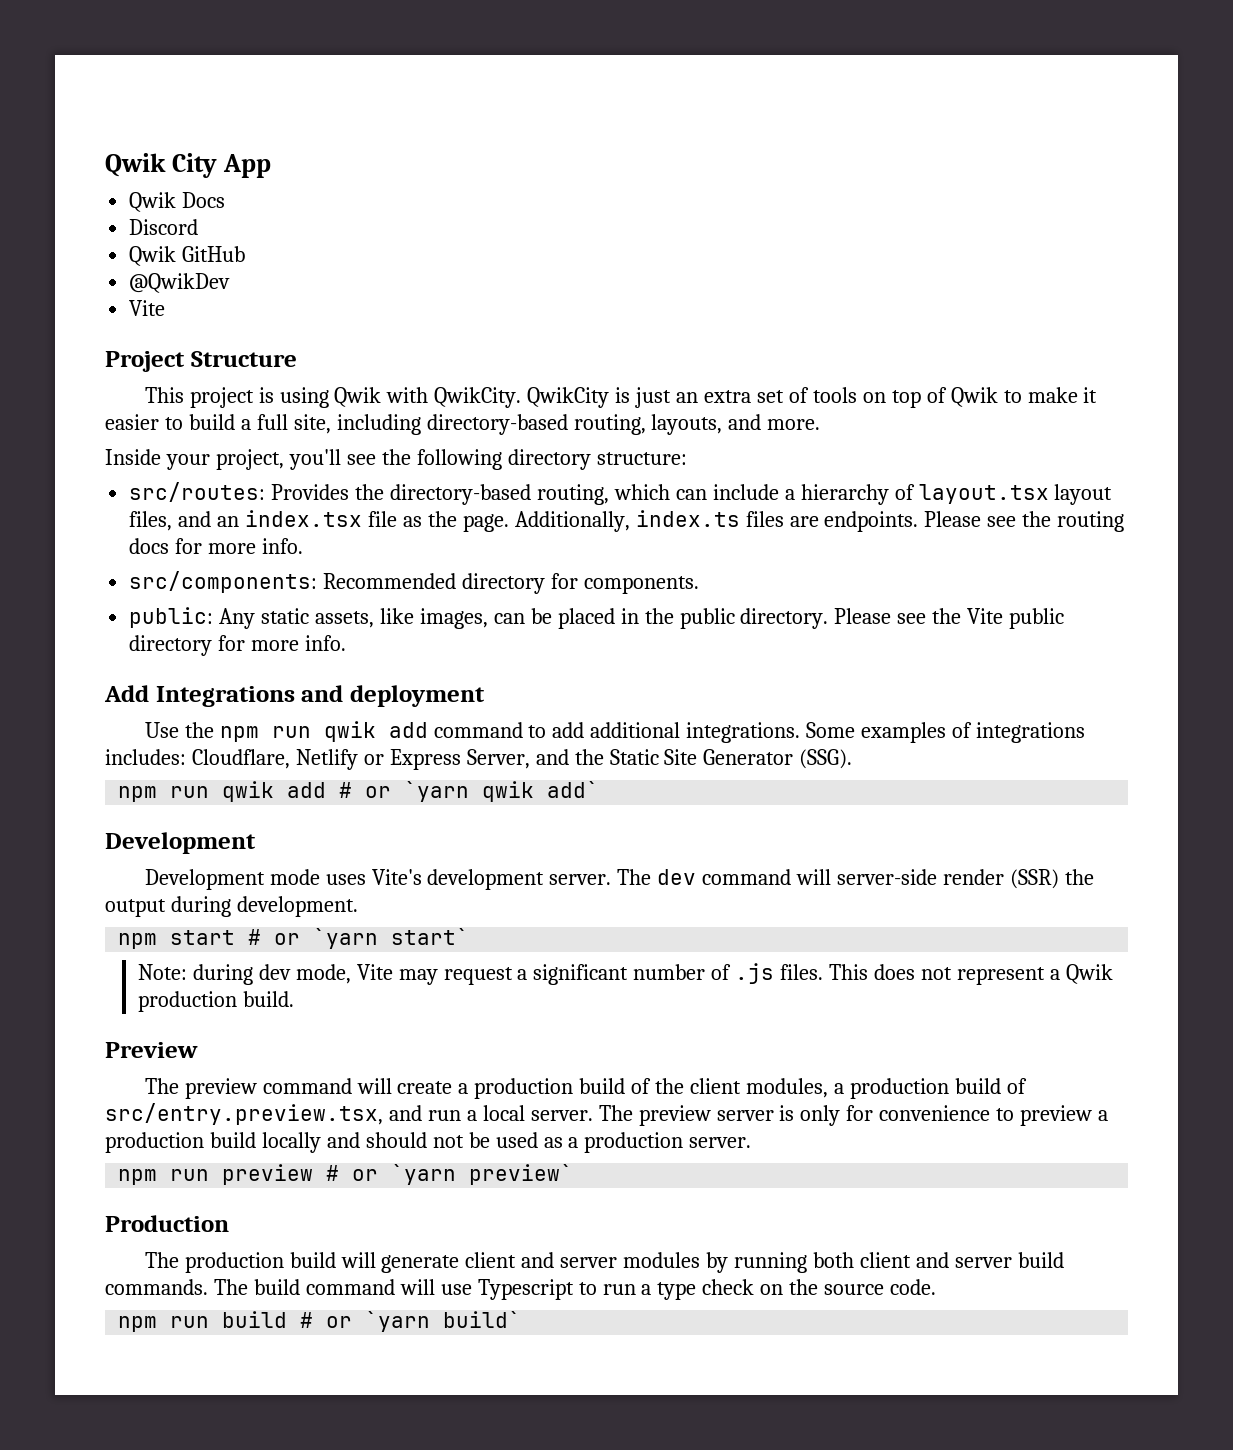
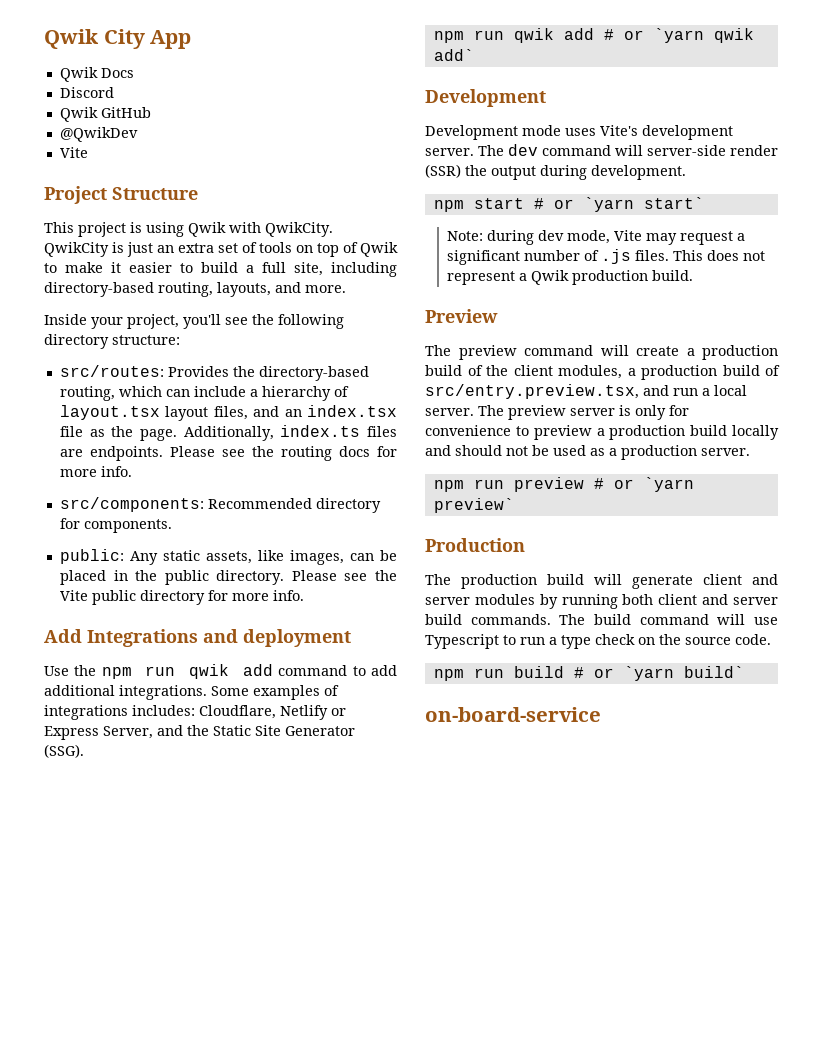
+ on-board-service

